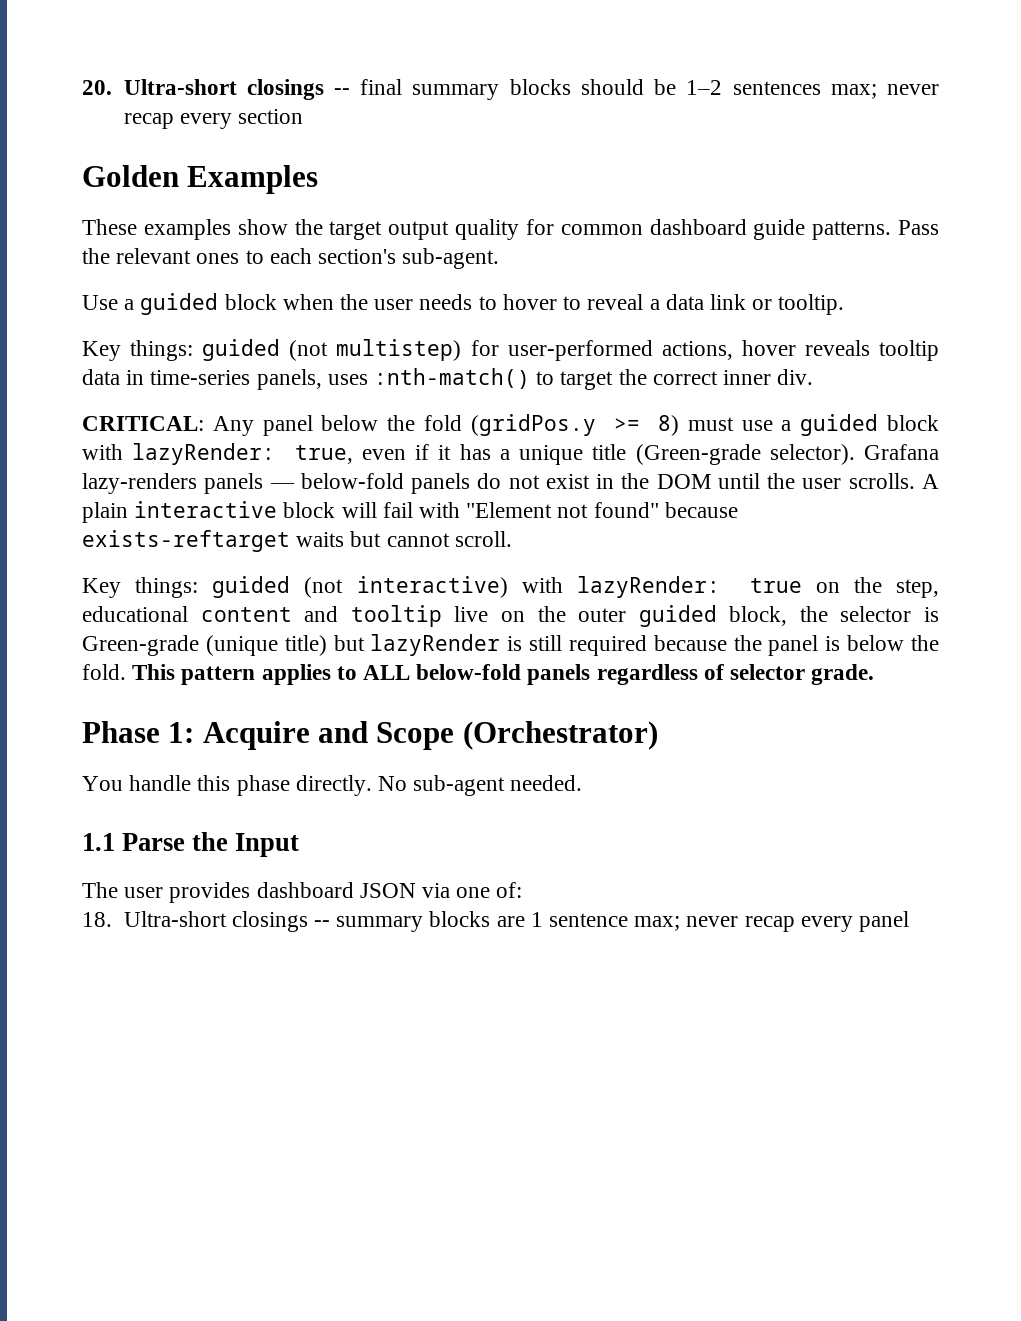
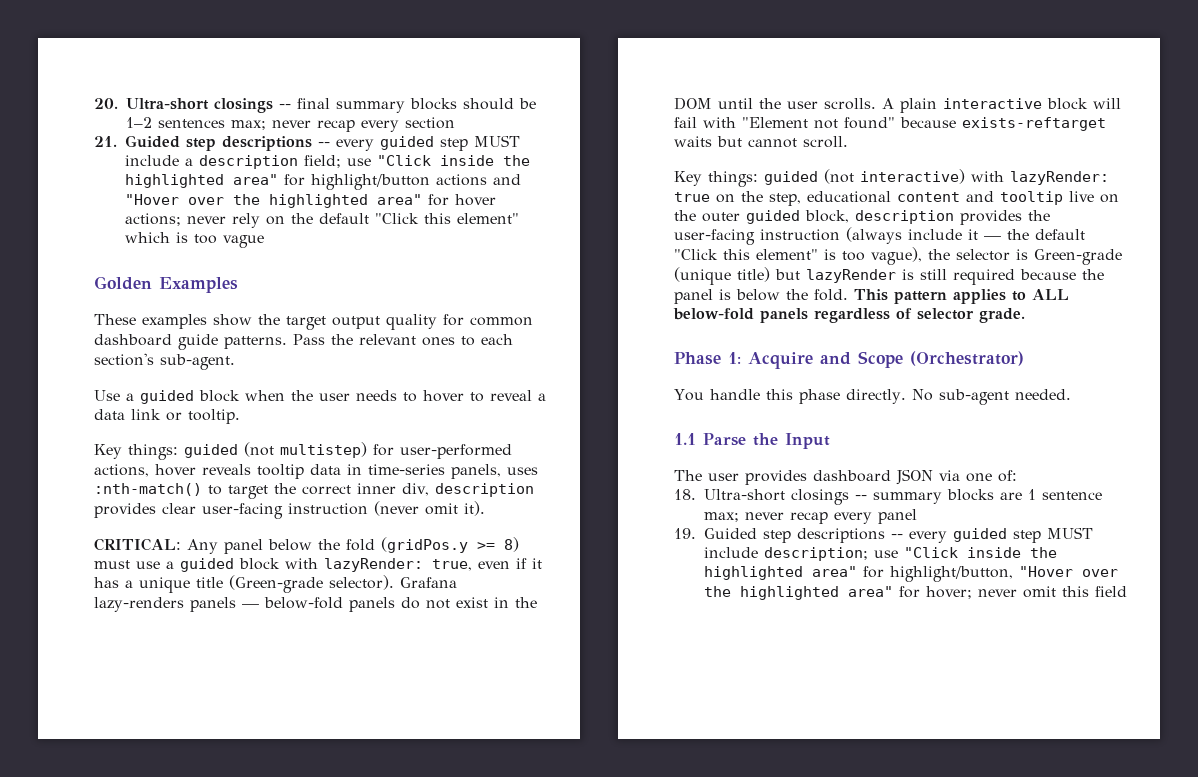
+ 21. Guided step descriptions -- every guided step MUST include a description field; use "Click inside the highlighted area" for highlight/button actions and "Hover over the highlighted area" for hover actions; never rely on the default "Click this element" which is too vague
- Key things: guided (not multistep) for user-performed actions, hover reveals tooltip data in time-series panels, uses :nth-match() to target the correct inner div.
+ Key things: guided (not multistep) for user-performed actions, hover reveals tooltip data in time-series panels, uses :nth-match() to target the correct inner div, description provides clear user-facing instruction (never omit it).
- Key things: guided (not interactive) with lazyRender: true on the step, educational content and tooltip live on the outer guided block, the selector is Green-grade (unique title) but lazyRender is still required because the panel is below the fold.
+ Key things: guided (not interactive) with lazyRender: true on the step, educational content and tooltip live on the outer guided block, description provides the user-facing instruction (always include it — the default "Click this element" is too vague), the selector is Green-grade (unique title) but lazyRender is still required because the panel is below the fold.
+ 19. Guided step descriptions -- every guided step MUST include description; use "Click inside the highlighted area" for highlight/button, "Hover over the highlighted area" for hover; never omit this field

